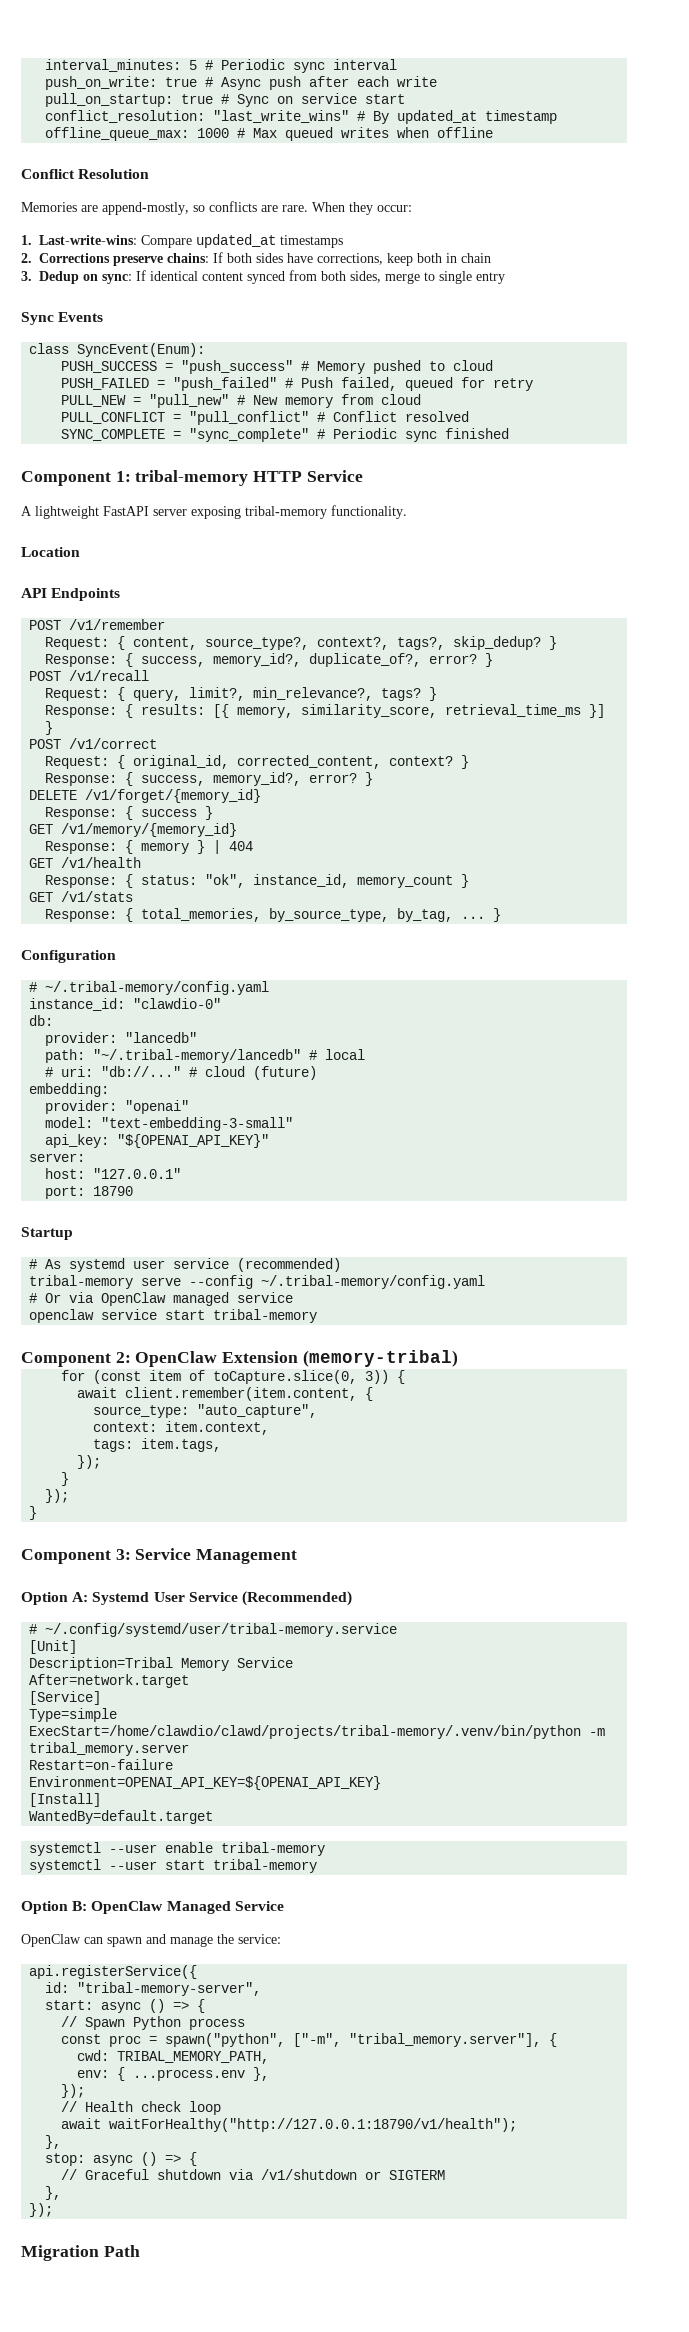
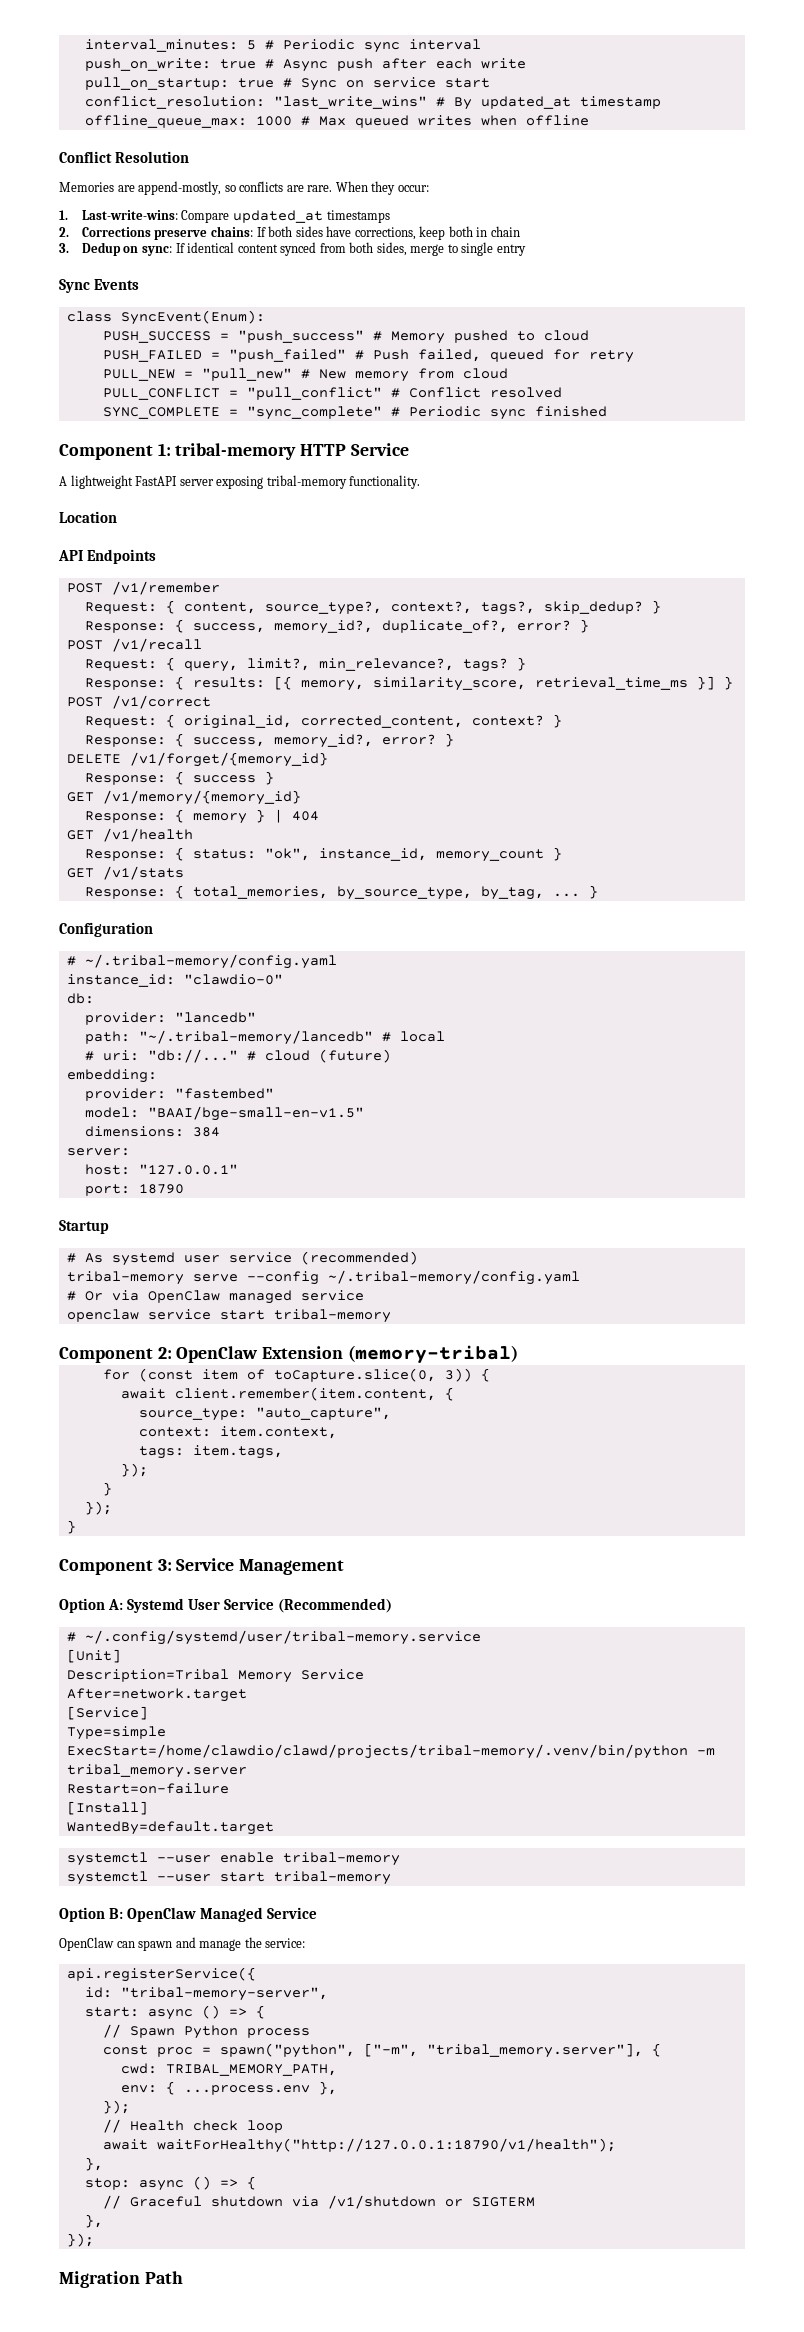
- provider: "openai"
+ provider: "fastembed"
- model: "text-embedding-3-small"
- api_key: "${OPENAI_API_KEY}"
+ model: "BAAI/bge-small-en-v1.5"
+ dimensions: 384
- Environment=OPENAI_API_KEY=${OPENAI_API_KEY}

